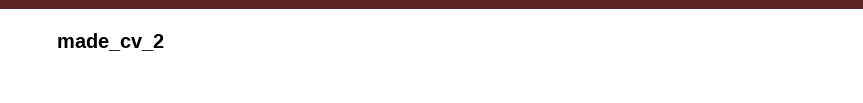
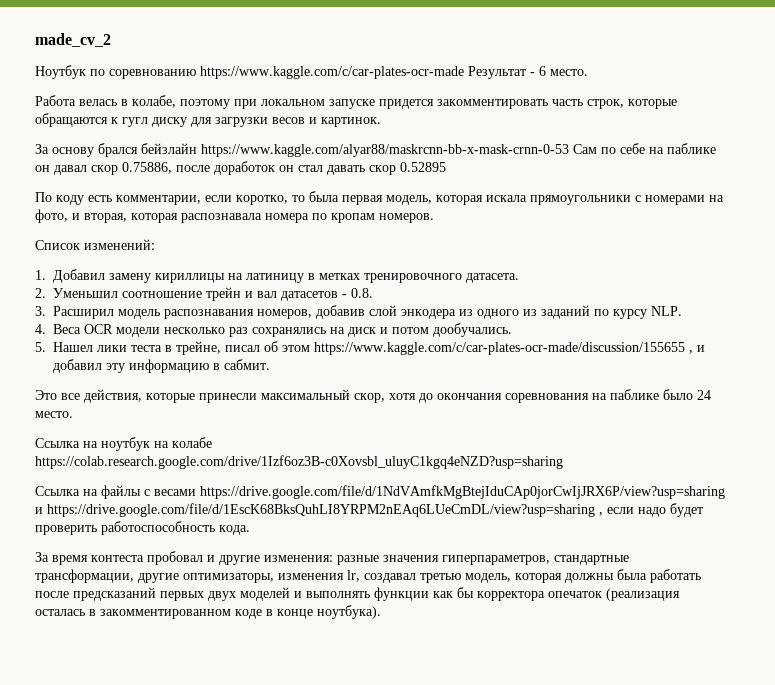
+ Ноутбук по соревнованию https://www.kaggle.com/c/car-plates-ocr-made Результат - 6 место.
+ Работа велась в колабе, поэтому при локальном запуске придется закомментировать часть строк, которые обращаются к гугл диску для загрузки весов и картинок.
+ За основу брался бейзлайн https://www.kaggle.com/alyar88/maskrcnn-bb-x-mask-crnn-0-53 Сам по себе на паблике он давал скор 0.75886, после доработок он стал давать скор 0.52895
+ По коду есть комментарии, если коротко, то была первая модель, которая искала прямоугольники с номерами на фото, и вторая, которая распознавала номера по кропам номеров.
+ Список изменений:
+ 1. Добавил замену кириллицы на латиницу в метках тренировочного датасета.
+ 2. Уменьшил соотношение трейн и вал датасетов - 0.8.
+ 3. Расширил модель распознавания номеров, добавив слой энкодера из одного из заданий по курсу NLP.
+ 4. Веса OCR модели несколько раз сохранялись на диск и потом дообучались.
+ 5. Нашел лики теста в трейне, писал об этом https://www.kaggle.com/c/car-plates-ocr-made/discussion/155655 , и добавил эту информацию в сабмит.
+ Это все действия, которые принесли максимальный скор, хотя до окончания соревнования на паблике было 24 место.
+ Ссылка на ноутбук на колабе https://colab.research.google.com/drive/1Izf6oz3B-c0Xovsbl_uluyC1kgq4eNZD?usp=sharing
+ Ссылка на файлы с весами https://drive.google.com/file/d/1NdVAmfkMgBtejIduCAp0jorCwIjJRX6P/view?usp=sharing и https://drive.google.com/file/d/1EscK68BksQuhLI8YRPM2nEAq6LUeCmDL/view?usp=sharing , если надо будет проверить работоспособность кода.
+ За время контеста пробовал и другие изменения: разные значения гиперпараметров, стандартные трансформации, другие оптимизаторы, изменения lr, создавал третью модель, которая должны была работать после предсказаний первых двух моделей и выполнять функции как бы корректора опечаток (реализация осталась в закомментированном коде в конце ноутбука).

